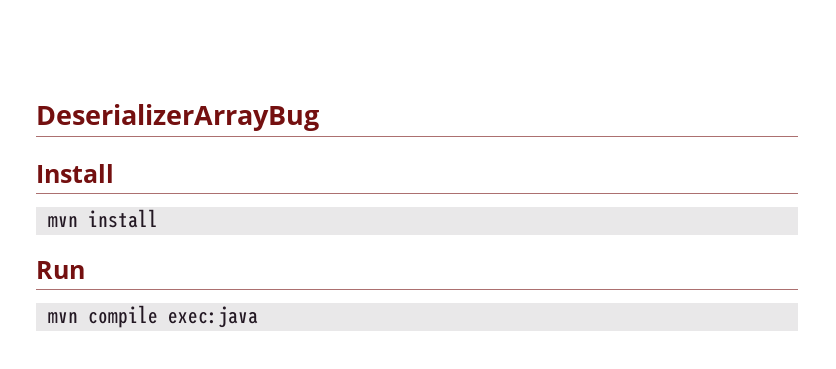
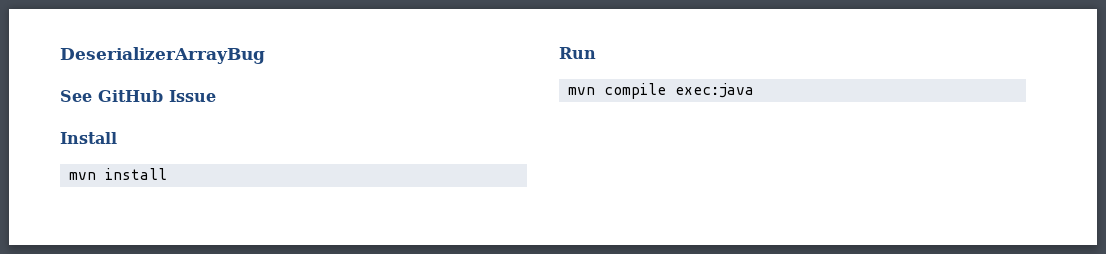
+ See GitHub Issue

